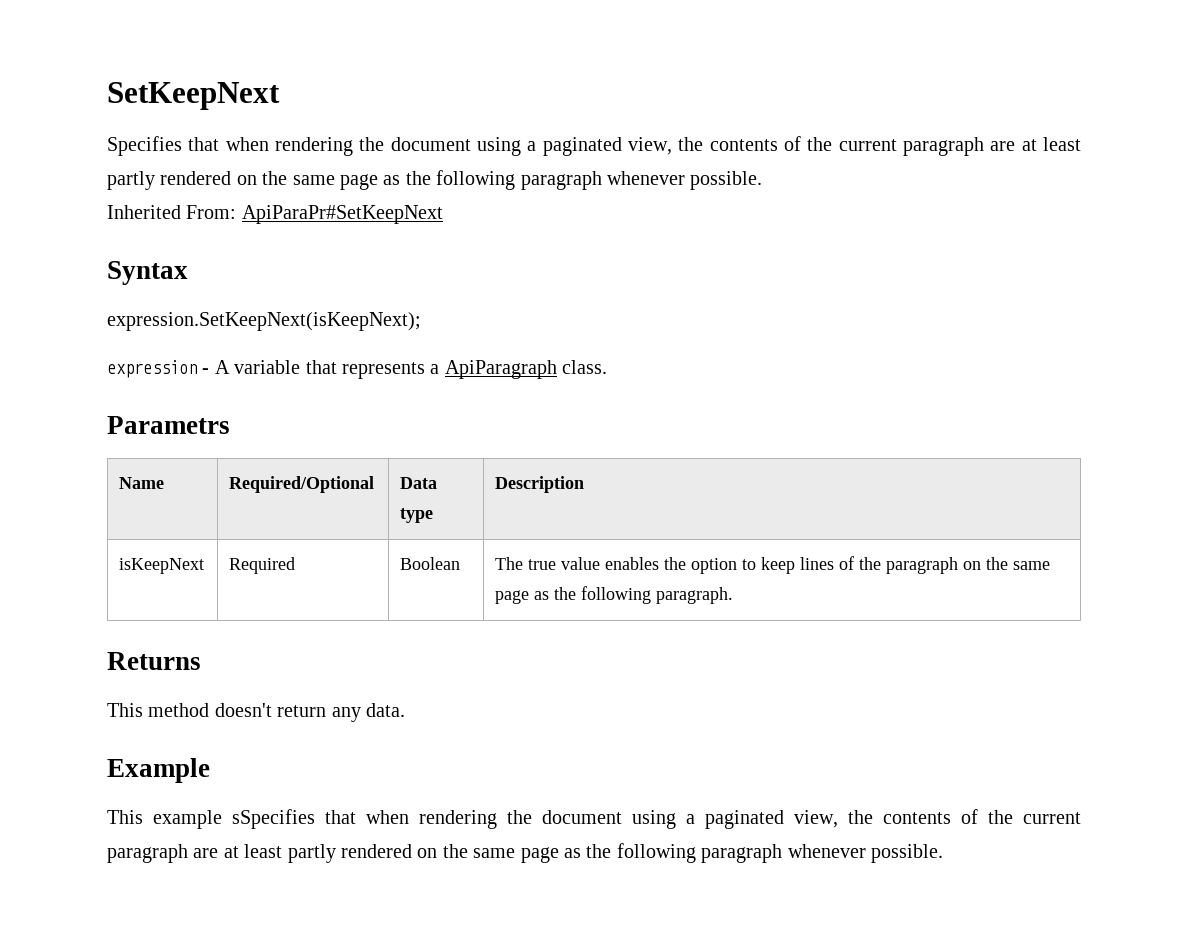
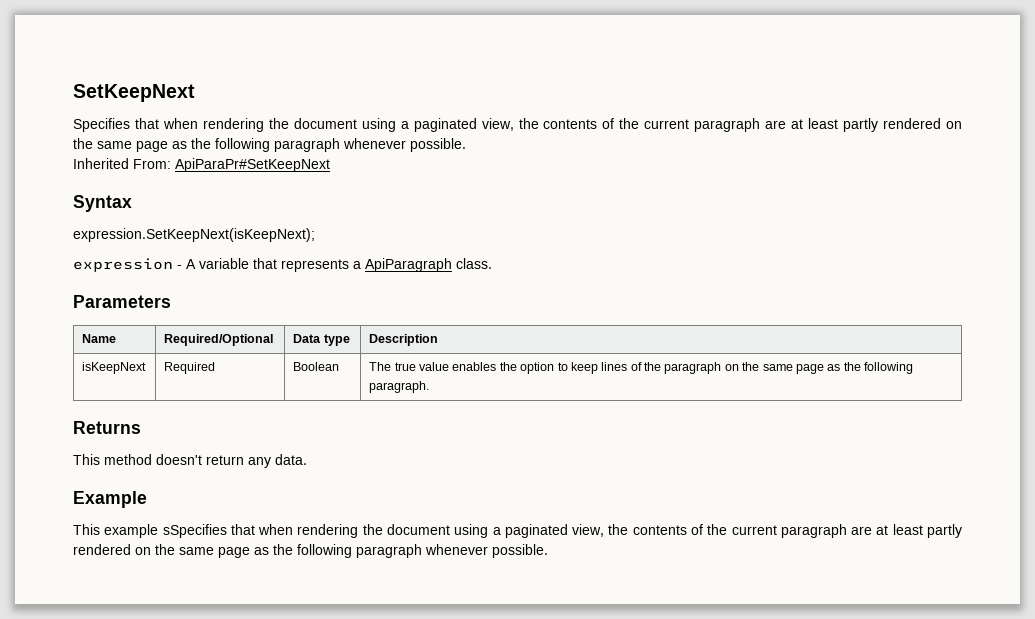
- Parametrs
+ Parameters

